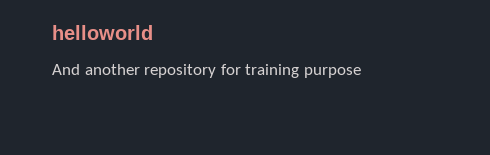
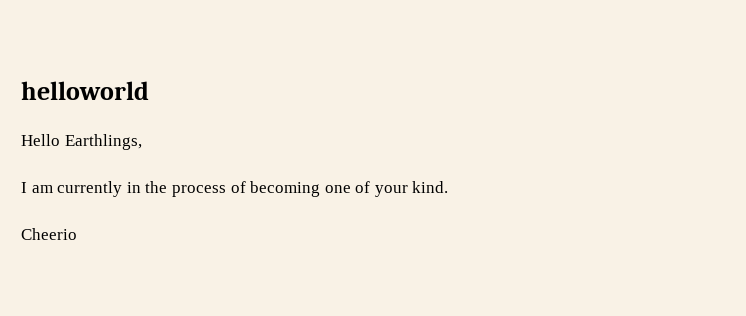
- And another repository for training purpose
+ Hello Earthlings,
+ I am currently in the process of becoming one of your kind.
+ Cheerio

